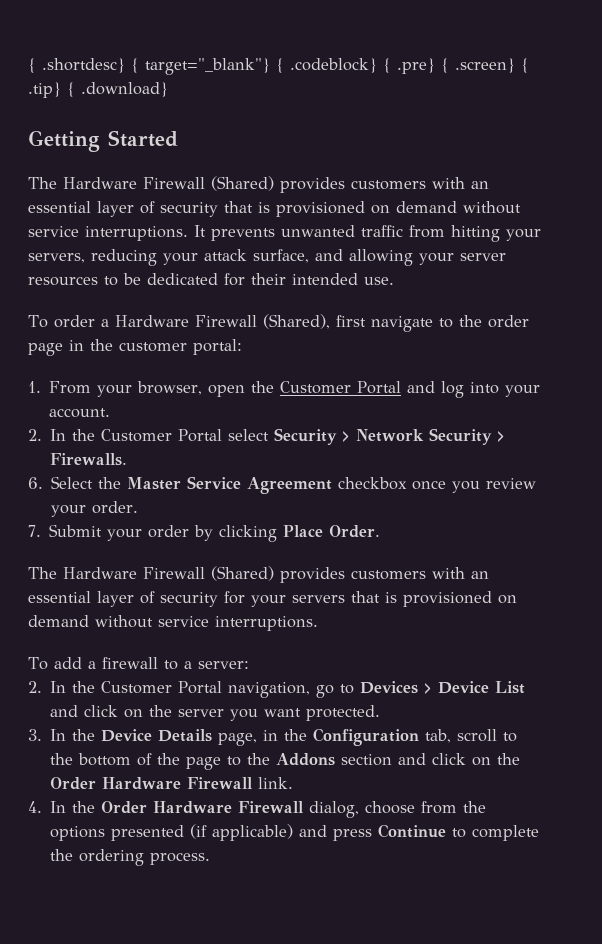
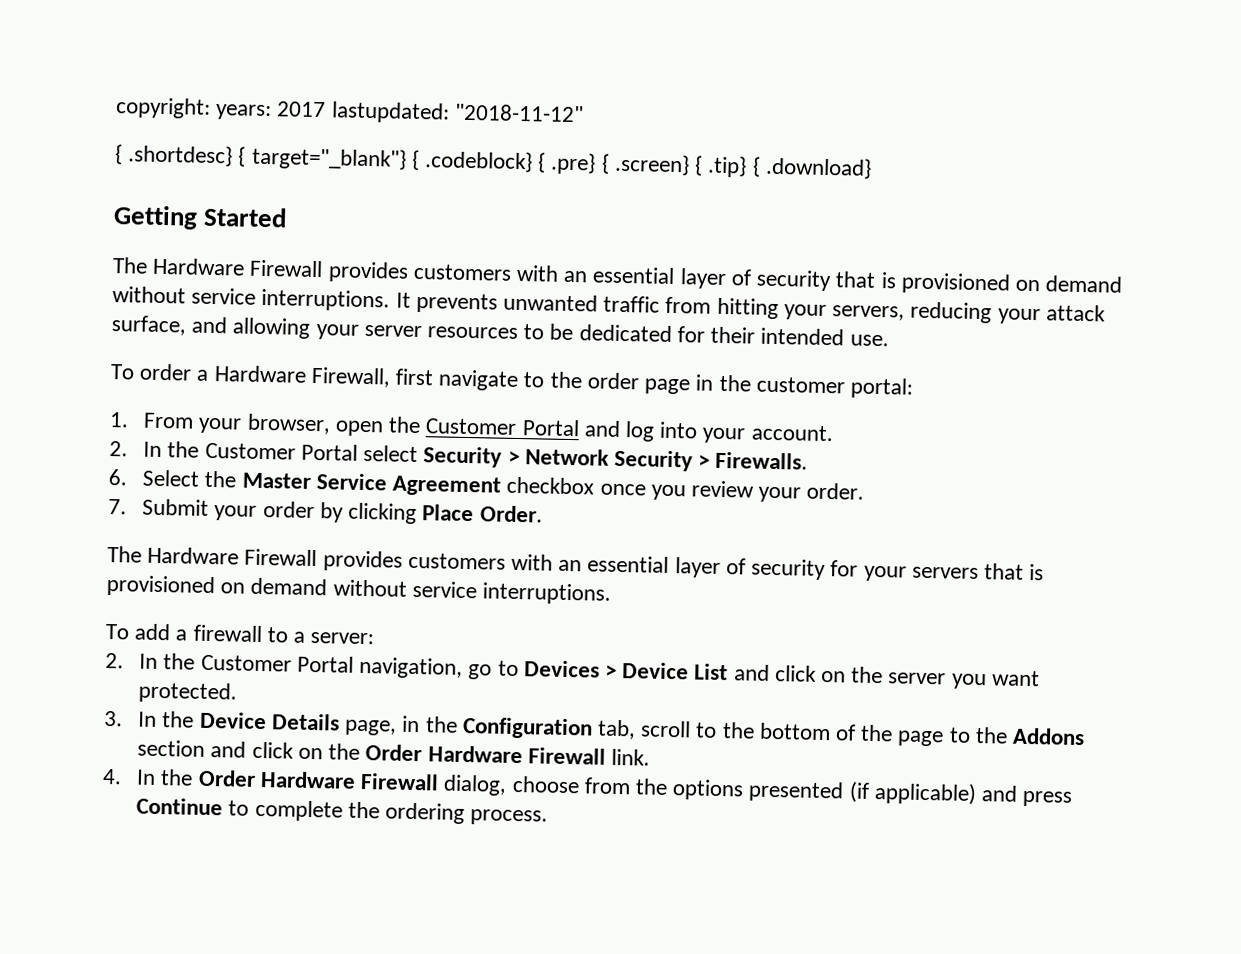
+ copyright: years: 2017 lastupdated: "2018-11-12"
- The Hardware Firewall (Shared) provides customers with an essential layer of security that is provisioned on demand without service interruptions.
+ The Hardware Firewall provides customers with an essential layer of security that is provisioned on demand without service interruptions.
- To order a Hardware Firewall (Shared), first navigate to the order page in the customer portal:
+ To order a Hardware Firewall, first navigate to the order page in the customer portal:
- The Hardware Firewall (Shared) provides customers with an essential layer of security for your servers that is provisioned on demand without service interruptions.
+ The Hardware Firewall provides customers with an essential layer of security for your servers that is provisioned on demand without service interruptions.

